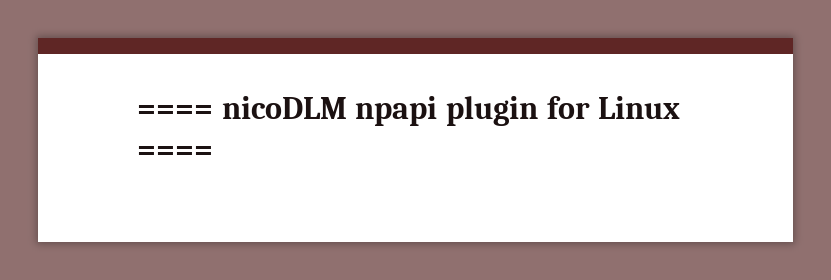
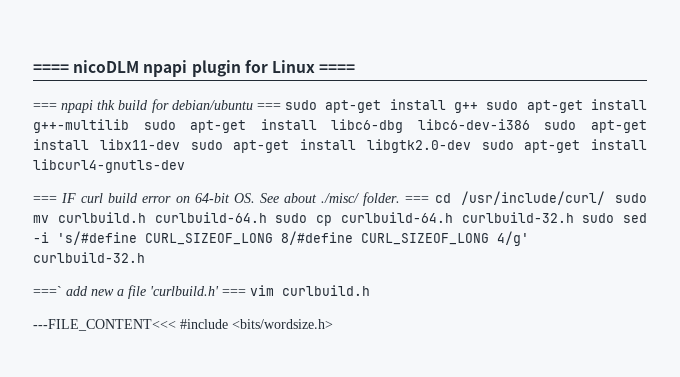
+ === npapi thk build for debian/ubuntu === sudo apt-get install g++ sudo apt-get install g++-multilib sudo apt-get install libc6-dbg libc6-dev-i386 sudo apt-get install libx11-dev sudo apt-get install libgtk2.0-dev sudo apt-get install libcurl4-gnutls-dev
+ === IF curl build error on 64-bit OS. See about ./misc/ folder. === cd /usr/include/curl/ sudo mv curlbuild.h curlbuild-64.h sudo cp curlbuild-64.h curlbuild-32.h sudo sed -i 's/#define CURL_SIZEOF_LONG 8/#define CURL_SIZEOF_LONG 4/g' curlbuild-32.h
+ ===` add new a file 'curlbuild.h' === vim curlbuild.h
+ ---FILE_CONTENT<<< #include <bits/wordsize.h>

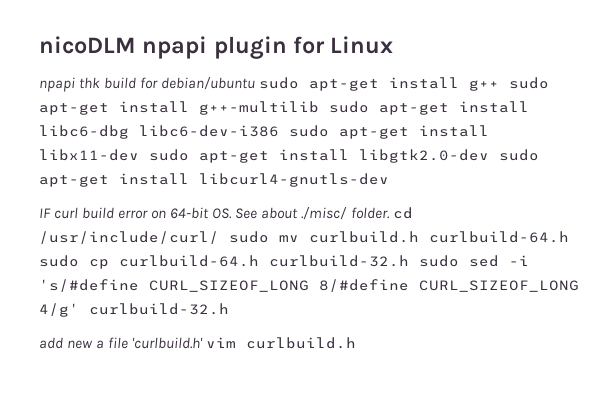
- ==== nicoDLM npapi plugin for Linux ====
- === npapi thk build for debian/ubuntu === sudo apt-get install g++ sudo apt-get install g++-multilib sudo apt-get install libc6-dbg libc6-dev-i386 sudo apt-get install libx11-dev sudo apt-get install libgtk2.0-dev sudo apt-get install libcurl4-gnutls-dev
+ nicoDLM npapi plugin for Linux
+ npapi thk build for debian/ubuntu sudo apt-get install g++ sudo apt-get install g++-multilib sudo apt-get install libc6-dbg libc6-dev-i386 sudo apt-get install libx11-dev sudo apt-get install libgtk2.0-dev sudo apt-get install libcurl4-gnutls-dev
- === IF curl build error on 64-bit OS. See about ./misc/ folder. === cd /usr/include/curl/ sudo mv curlbuild.h curlbuild-64.h sudo cp curlbuild-64.h curlbuild-32.h sudo sed -i 's/#define CURL_SIZEOF_LONG 8/#define CURL_SIZEOF_LONG 4/g' curlbuild-32.h
+ IF curl build error on 64-bit OS. See about ./misc/ folder. cd /usr/include/curl/ sudo mv curlbuild.h curlbuild-64.h sudo cp curlbuild-64.h curlbuild-32.h sudo sed -i 's/#define CURL_SIZEOF_LONG 8/#define CURL_SIZEOF_LONG 4/g' curlbuild-32.h
- ===` add new a file 'curlbuild.h' === vim curlbuild.h
+ add new a file 'curlbuild.h' vim curlbuild.h
- ---FILE_CONTENT<<< #include <bits/wordsize.h>

